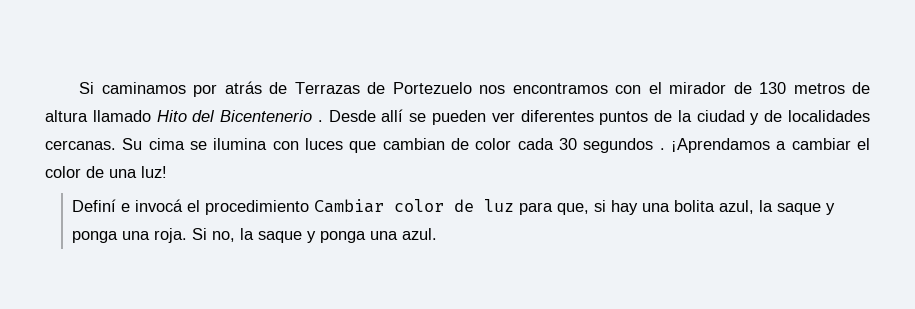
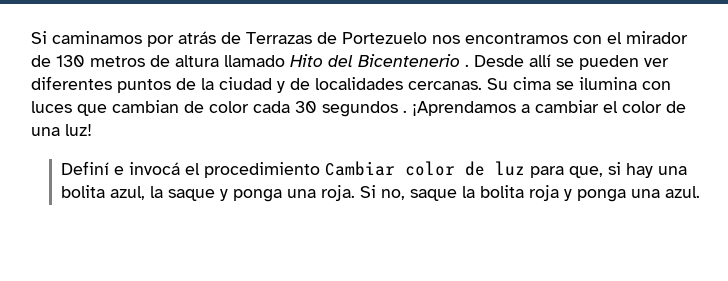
- Si no, la saque y ponga una azul.
+ Si no, saque la bolita roja y ponga una azul.

